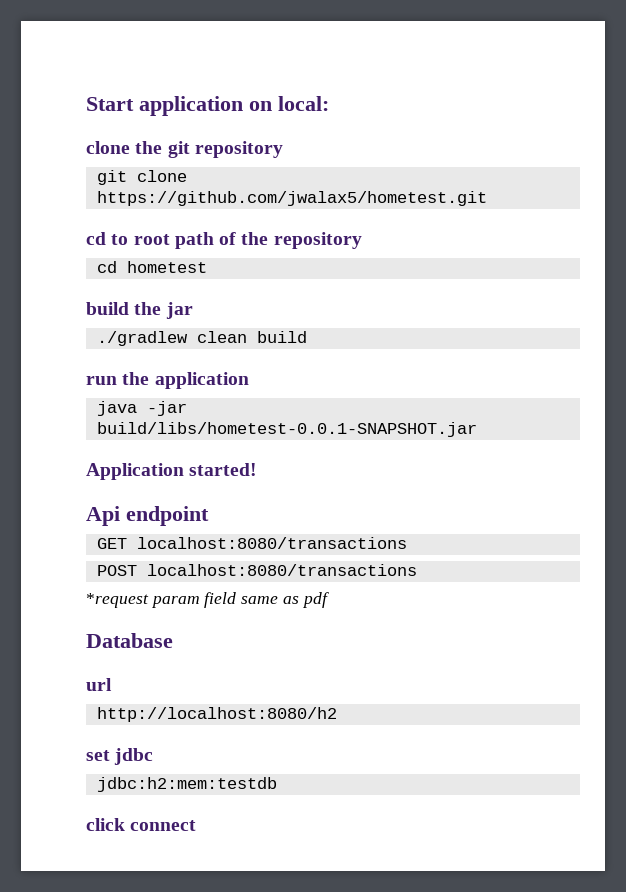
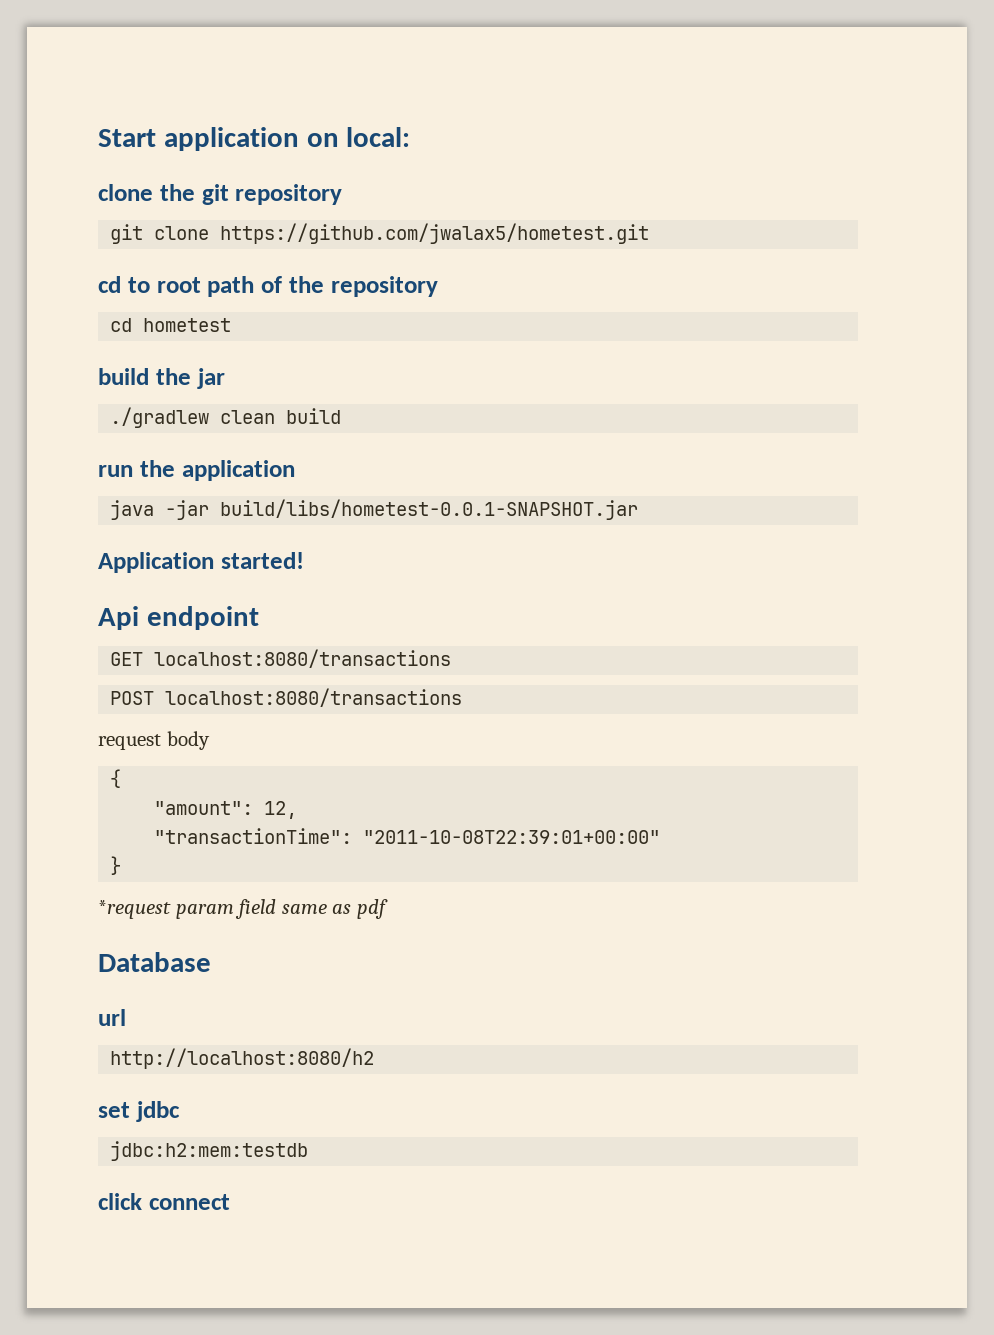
+ request body
+ {
+ "amount": 12,
+ "transactionTime": "2011-10-08T22:39:01+00:00"
+ }

